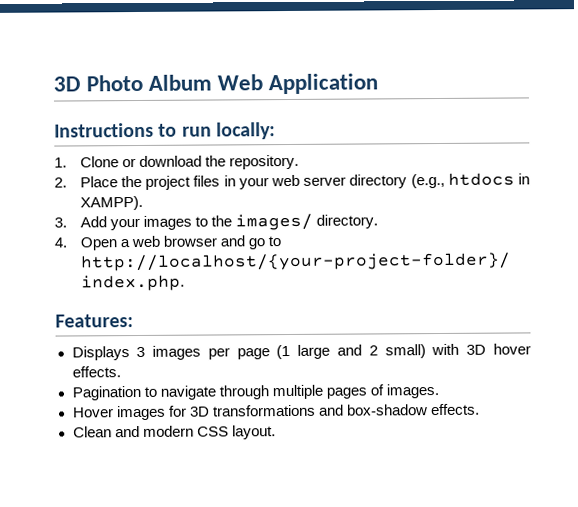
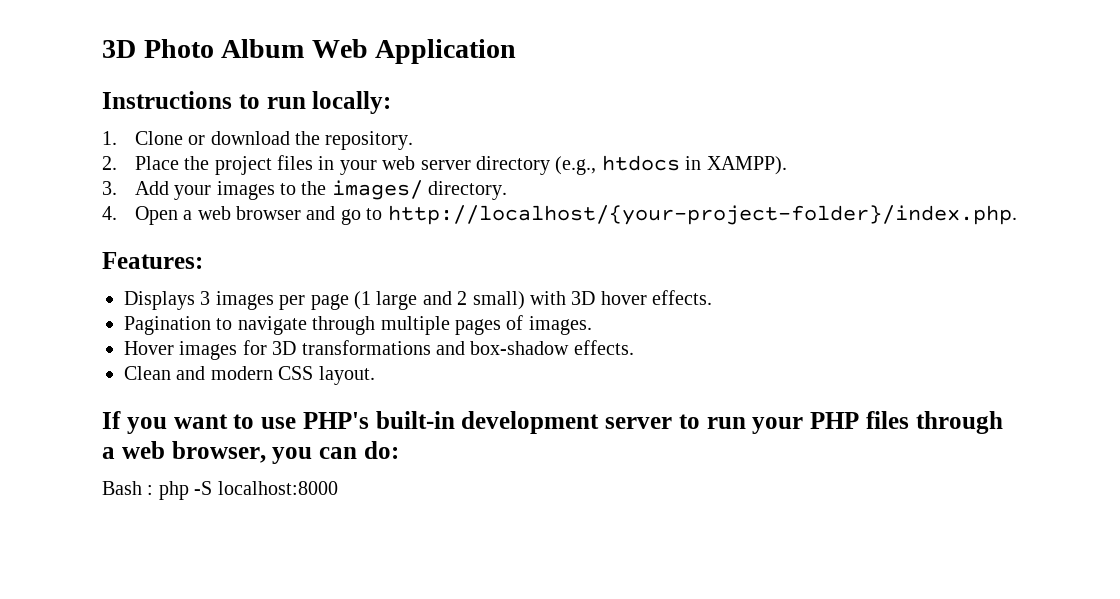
+ If you want to use PHP's built-in development server to run your PHP files through a web browser, you can do:
+ Bash : php -S localhost:8000

